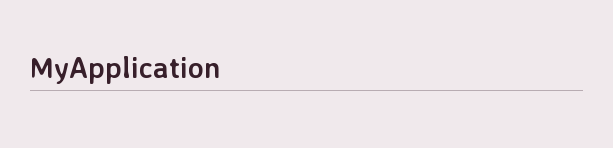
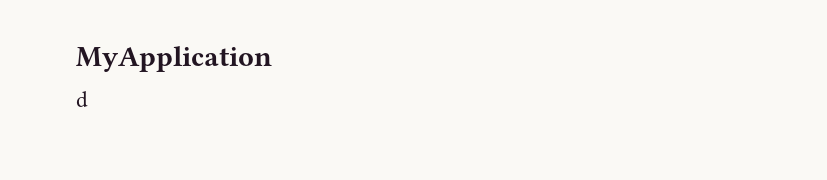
+ d

